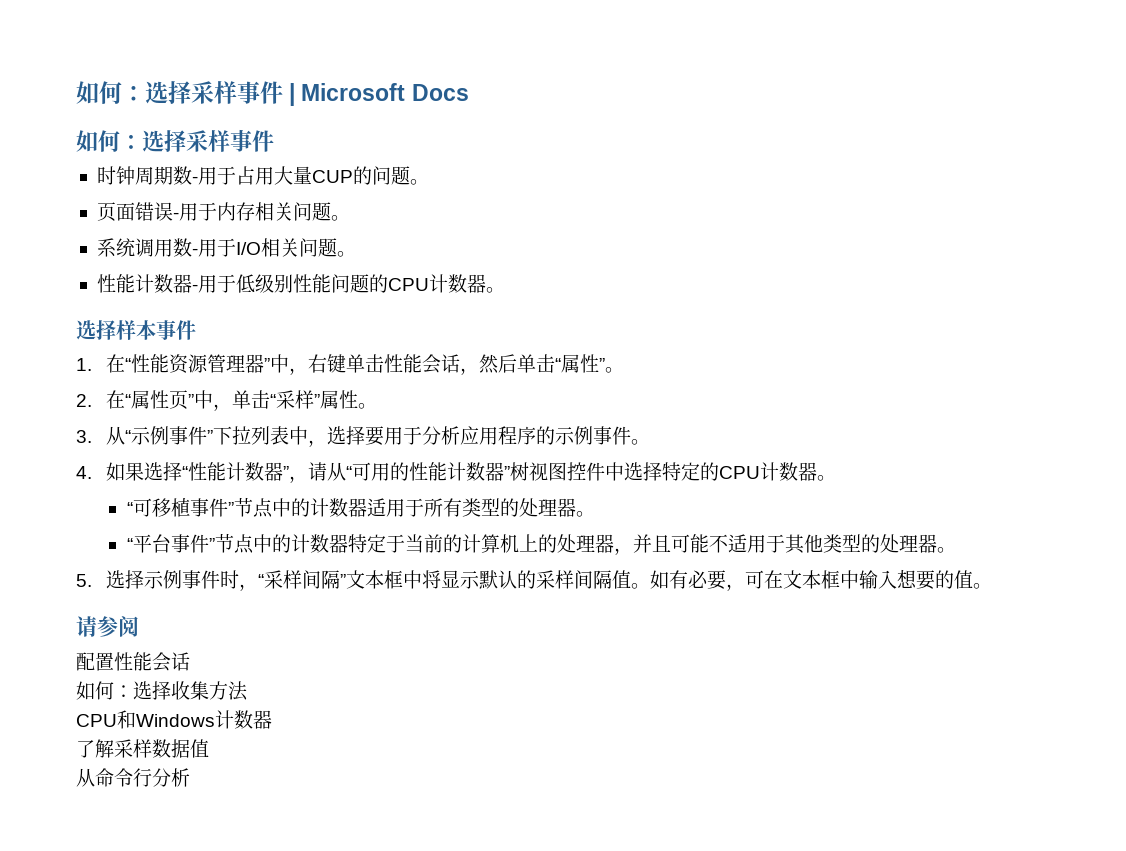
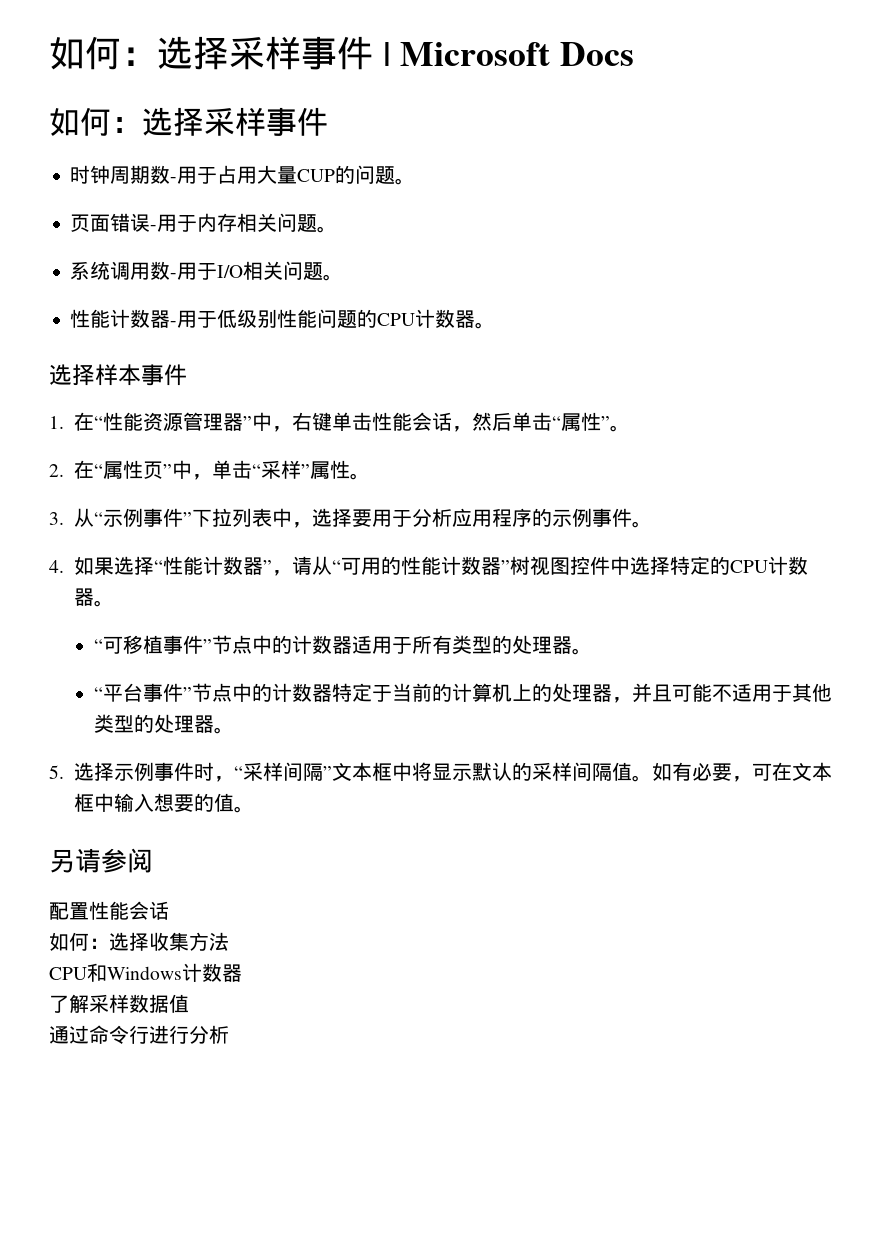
- 请参阅
+ 另请参阅
- 从命令行分析
+ 通过命令行进行分析

